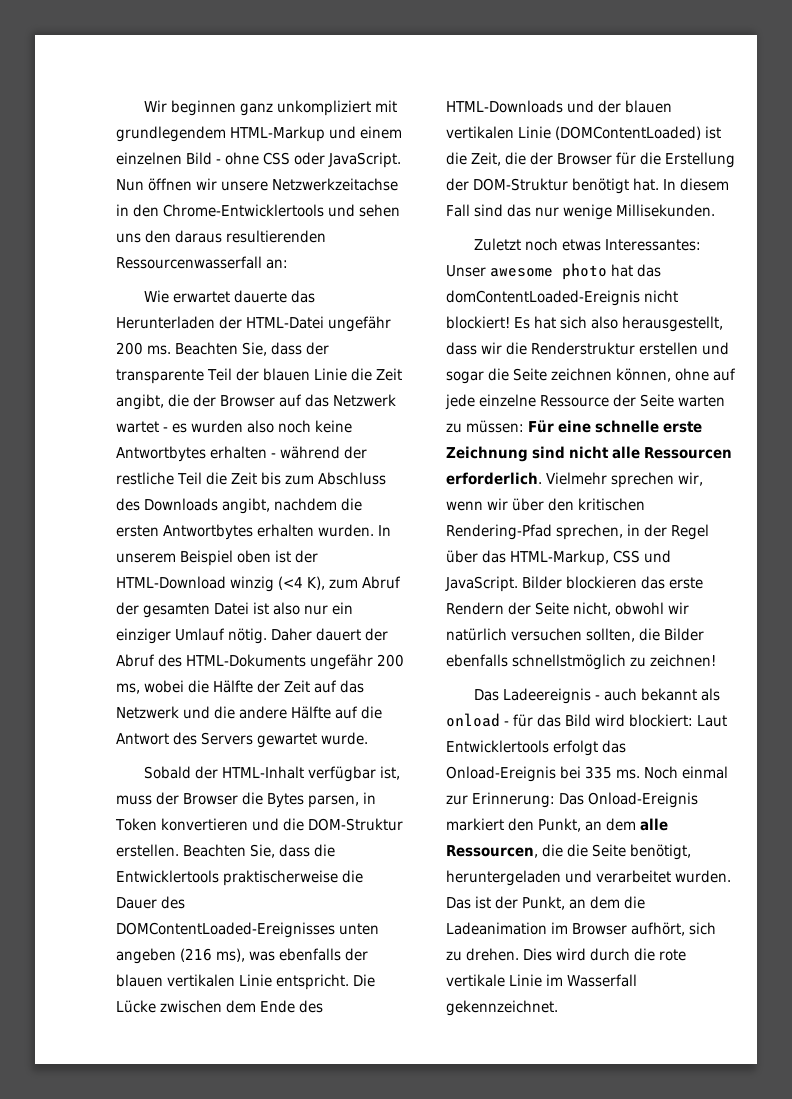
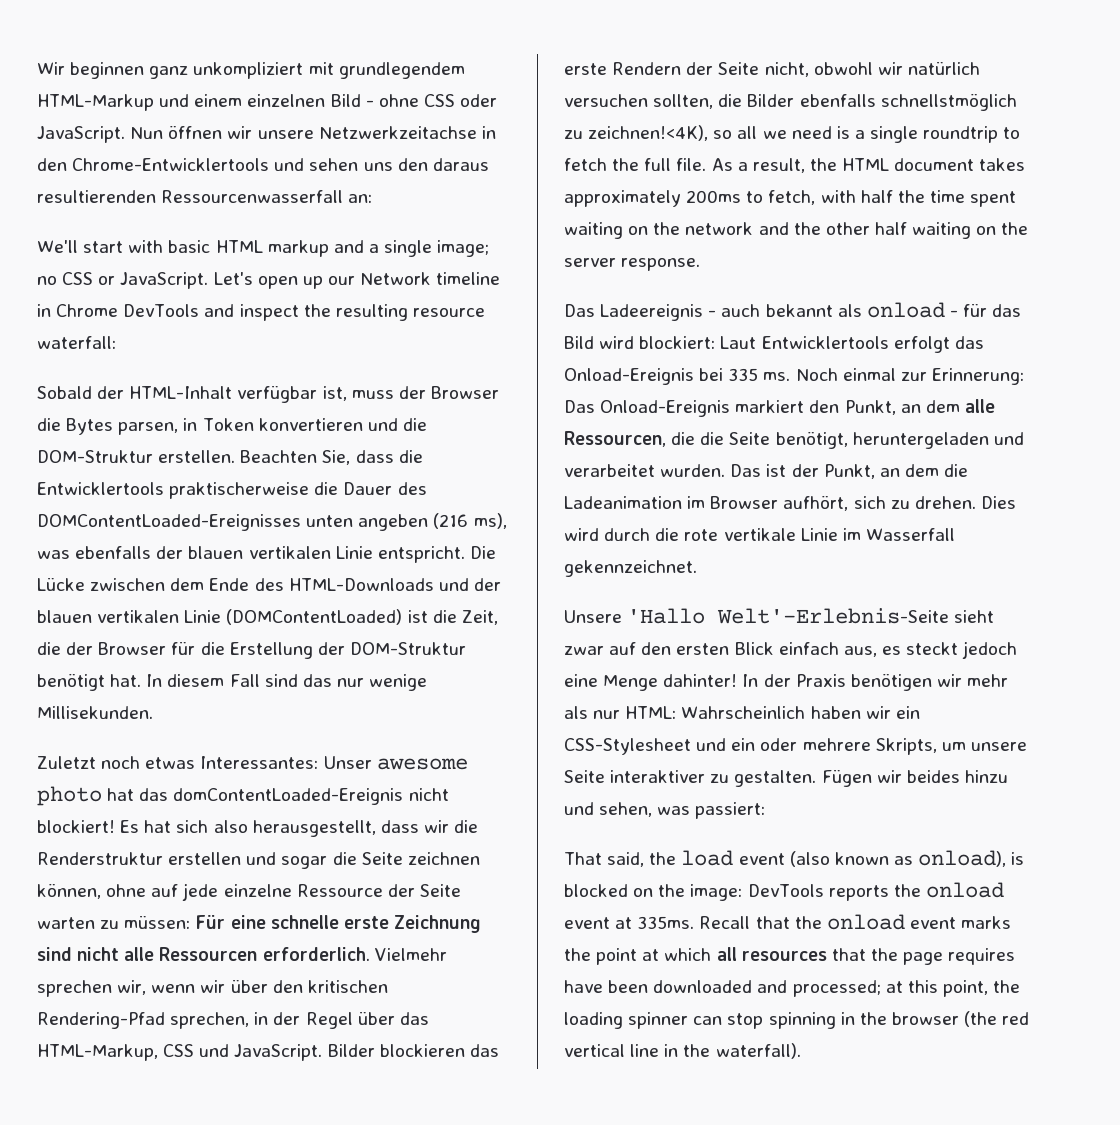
- Wie erwartet dauerte das Herunterladen der HTML-Datei ungefähr 200 ms. Beachten Sie, dass der transparente Teil der blauen Linie die Zeit angibt, die der Browser auf das Netzwerk wartet - es wurden also noch keine Antwortbytes erhalten - während der restliche Teil die Zeit bis zum Abschluss des Downloads angibt, nachdem die ersten Antwortbytes erhalten wurden. In unserem Beispiel oben ist der HTML-Download winzig (<4 K), zum Abruf der gesamten Datei ist also nur ein einziger Umlauf nötig. Daher dauert der Abruf des HTML-Dokuments ungefähr 200 ms, wobei die Hälfte der Zeit auf das Netzwerk und die andere Hälfte auf die Antwort des Servers gewartet wurde.
+ We'll start with basic HTML markup and a single image; no CSS or JavaScript. Let's open up our Network timeline in Chrome DevTools and inspect the resulting resource waterfall:
- Bilder blockieren das erste Rendern der Seite nicht, obwohl wir natürlich versuchen sollten, die Bilder ebenfalls schnellstmöglich zu zeichnen!
+ Bilder blockieren das erste Rendern der Seite nicht, obwohl wir natürlich versuchen sollten, die Bilder ebenfalls schnellstmöglich zu zeichnen!<4K), so all we need is a single roundtrip to fetch the full file. As a result, the HTML document takes approximately 200ms to fetch, with half the time spent waiting on the network and the other half waiting on the server response.
+ Unsere 'Hallo Welt'-Erlebnis-Seite sieht zwar auf den ersten Blick einfach aus, es steckt jedoch eine Menge dahinter! In der Praxis benötigen wir mehr als nur HTML: Wahrscheinlich haben wir ein CSS-Stylesheet und ein oder mehrere Skripts, um unsere Seite interaktiver zu gestalten. Fügen wir beides hinzu und sehen, was passiert:
+ That said, the load event (also known as onload), is blocked on the image: DevTools reports the onload event at 335ms. Recall that the onload event marks the point at which all resources that the page requires have been downloaded and processed; at this point, the loading spinner can stop spinning in the browser (the red vertical line in the waterfall).

